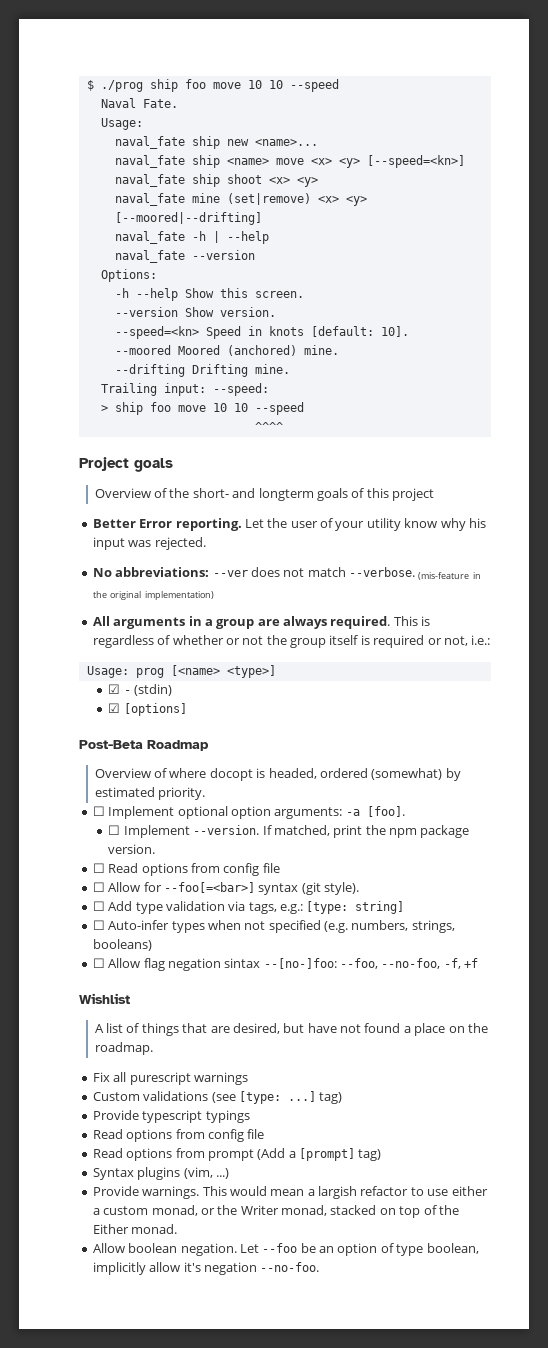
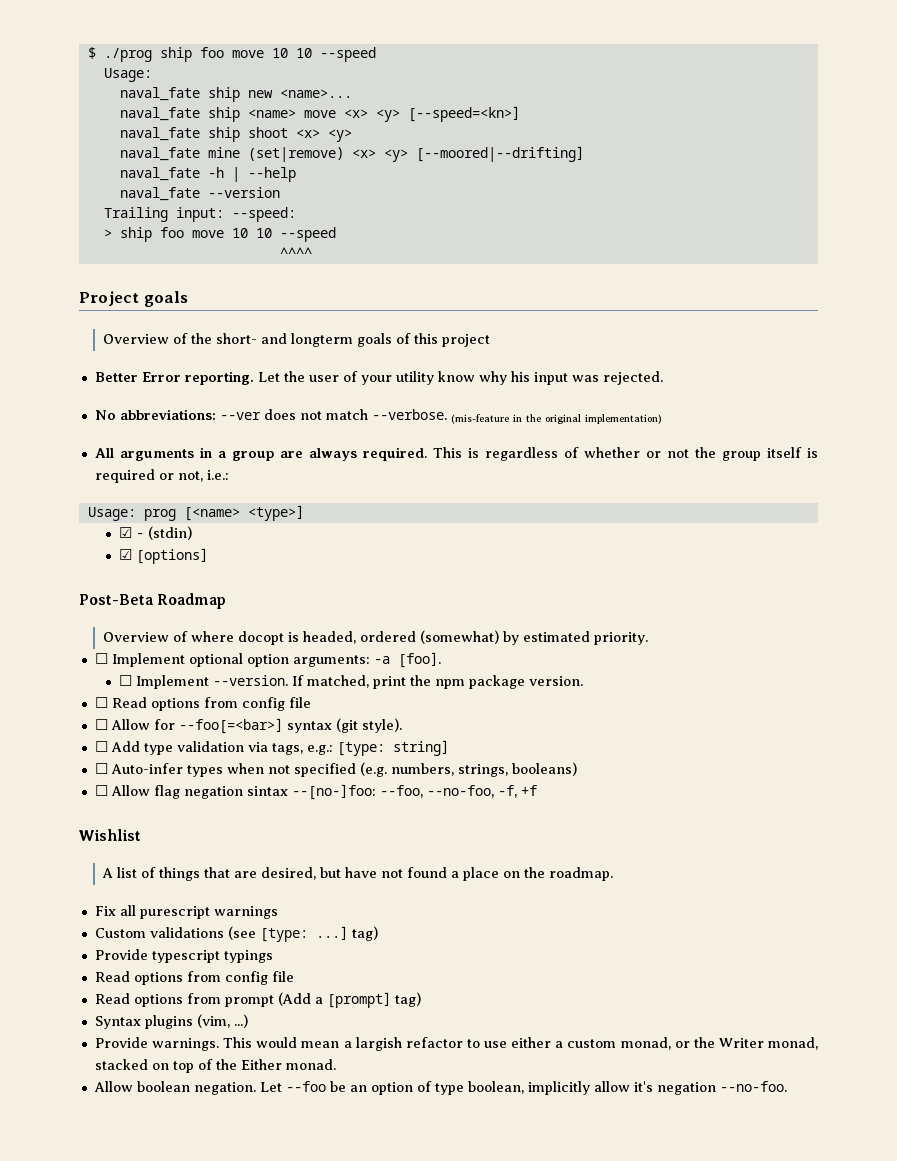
- Naval Fate.
- Options:
- -h --help Show this screen.
- --version Show version.
- --speed=<kn> Speed in knots [default: 10].
- --moored Moored (anchored) mine.
- --drifting Drifting mine.

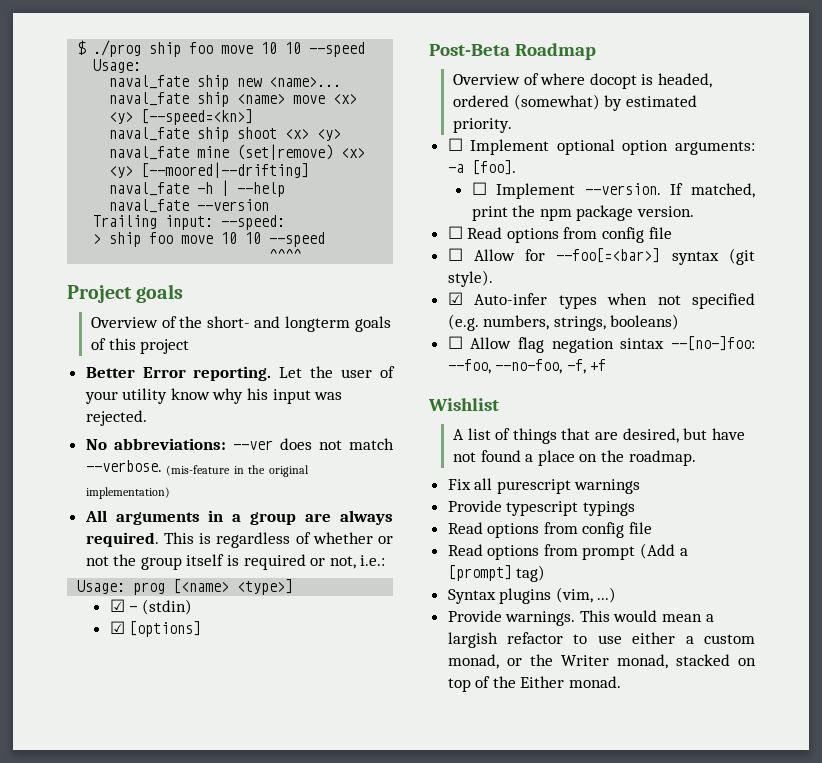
- ☐ Add type validation via tags, e.g.: [type: string]
- ☐ Auto-infer types when not specified (e.g. numbers, strings, booleans)
+ ☑ Auto-infer types when not specified (e.g. numbers, strings, booleans)
- Custom validations (see [type: ...] tag)
- Allow boolean negation. Let --foo be an option of type boolean, implicitly allow it's negation --no-foo.

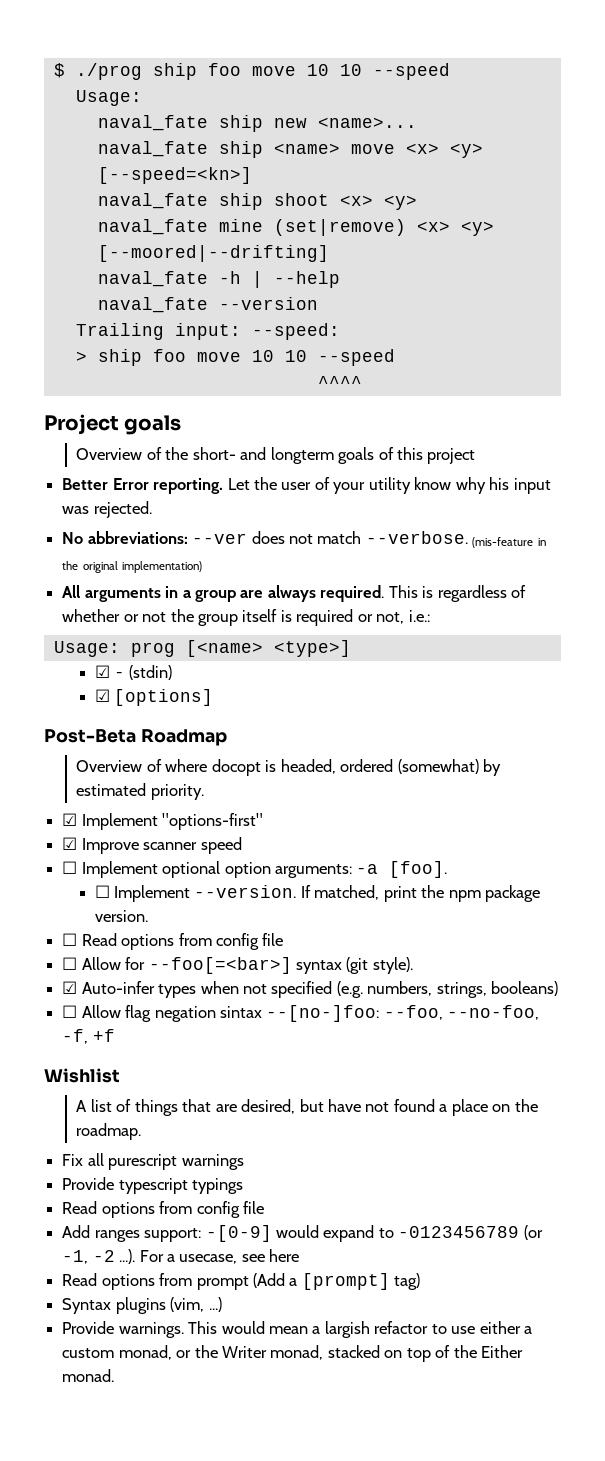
+ ☑ Implement "options-first"
+ ☑ Improve scanner speed
+ Add ranges support: -[0-9] would expand to -0123456789 (or -1, -2 ...). For a usecase, see here

